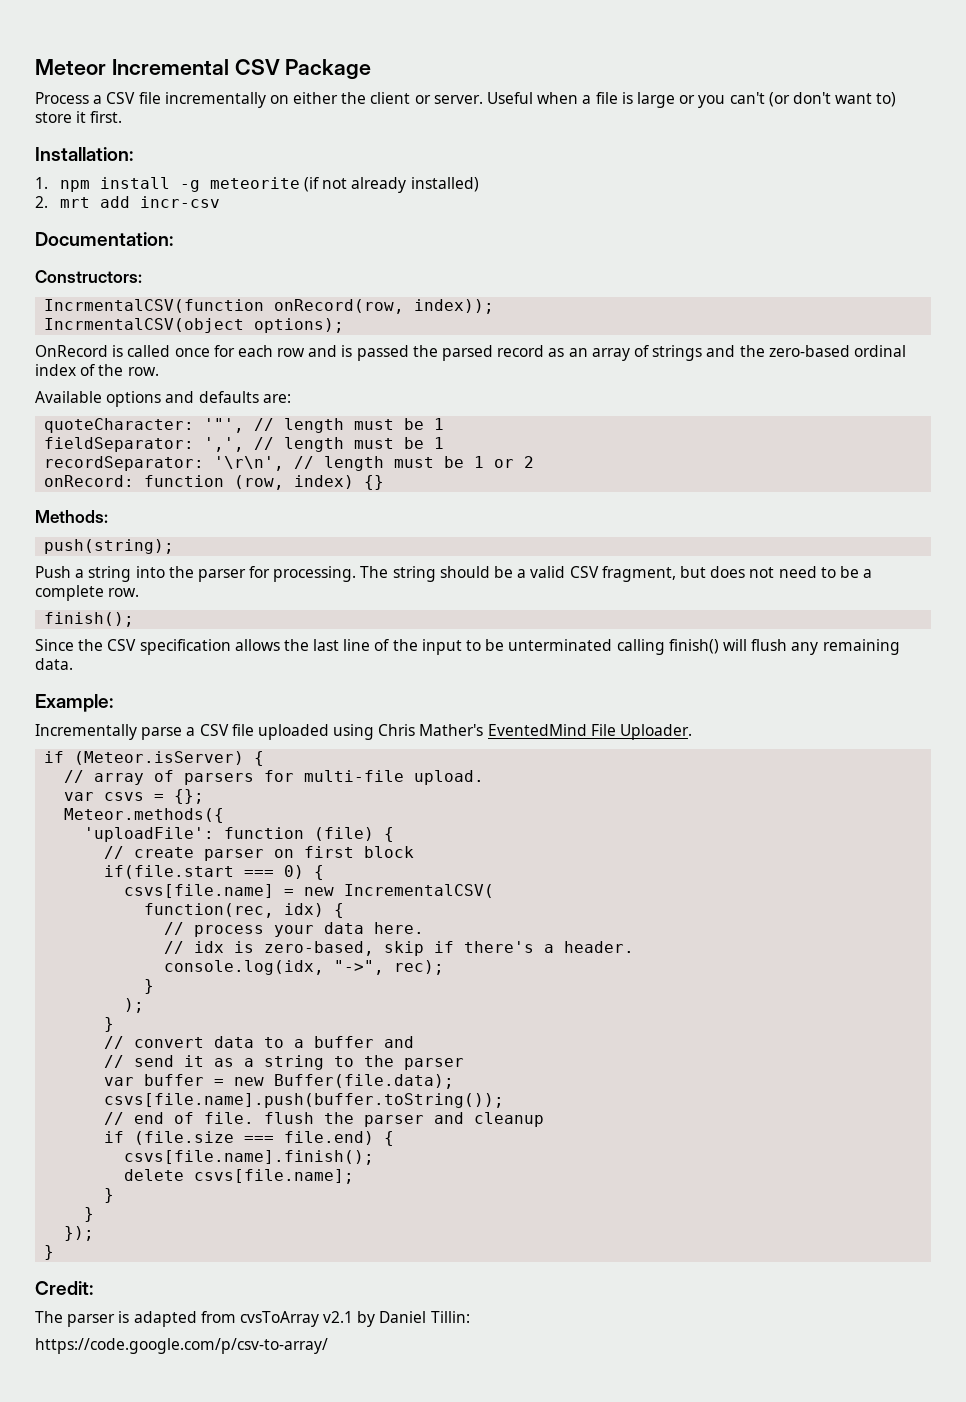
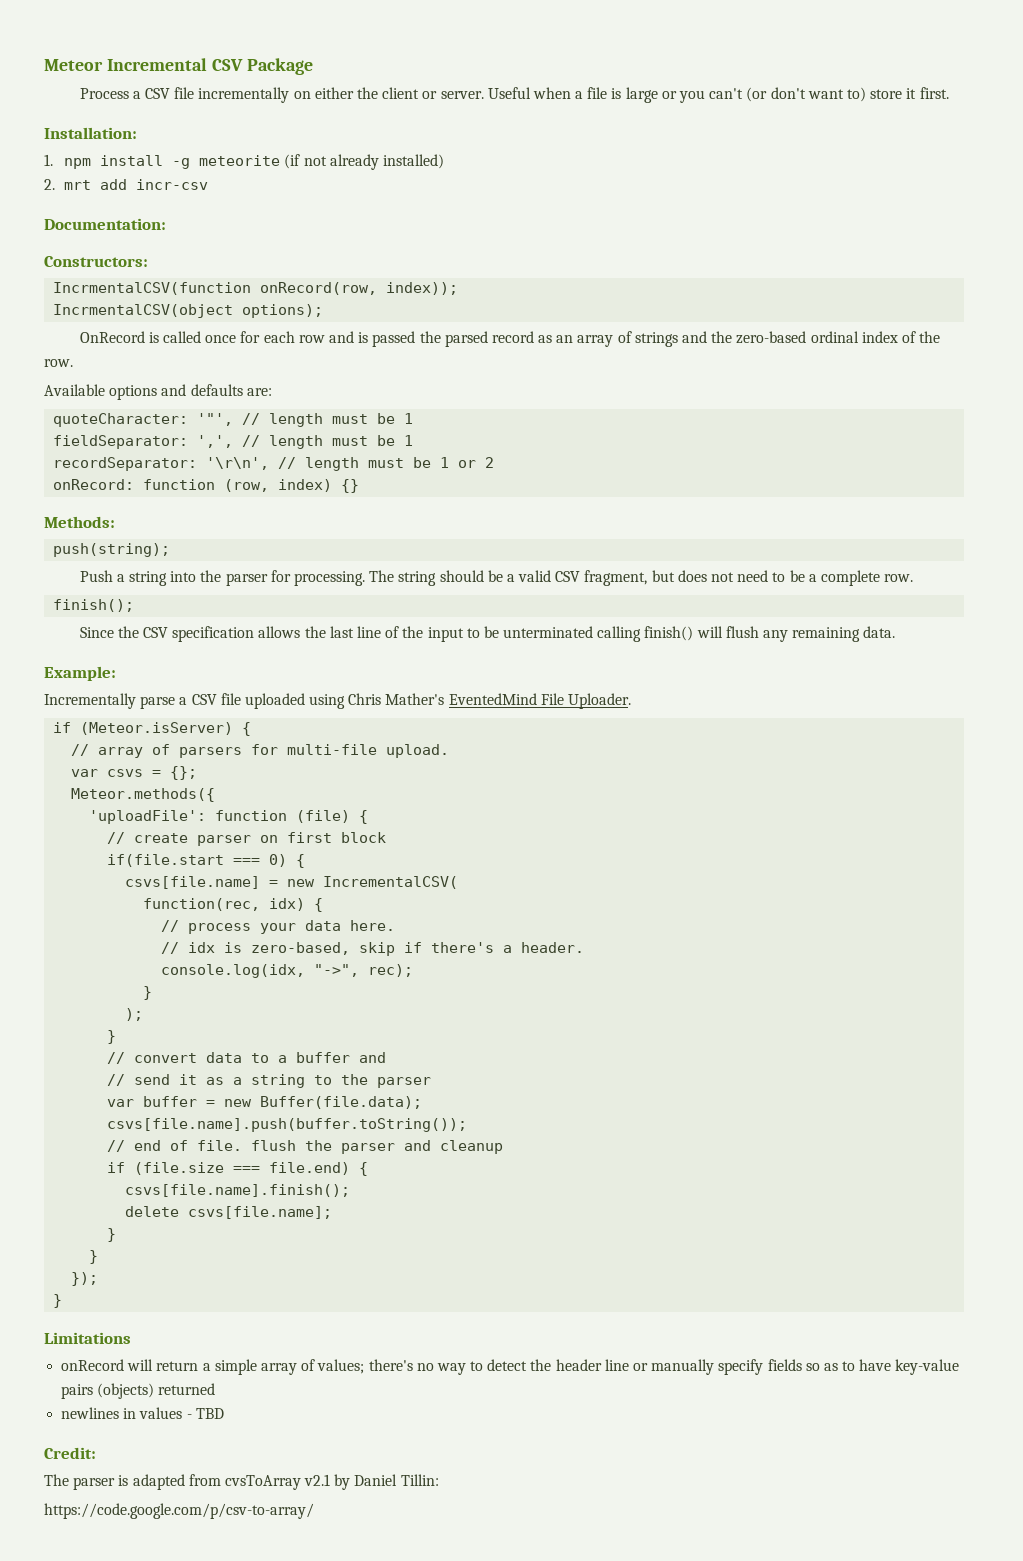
+ Limitations
+ onRecord will return a simple array of values; there's no way to detect the header line or manually specify fields so as to have key-value pairs (objects) returned
+ newlines in values - TBD

